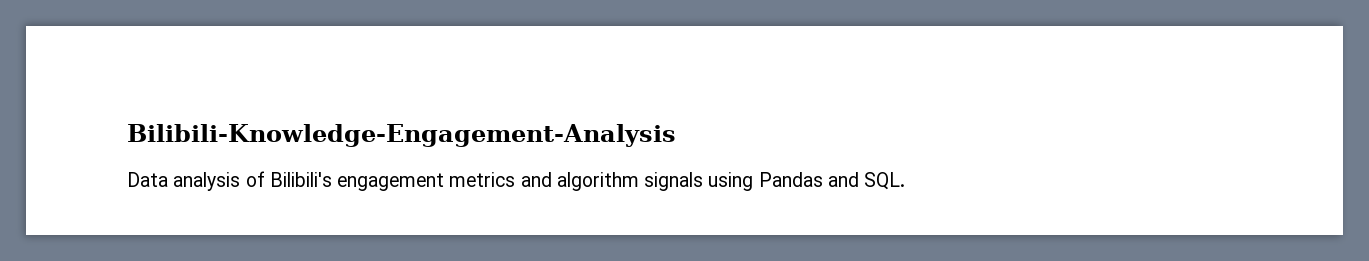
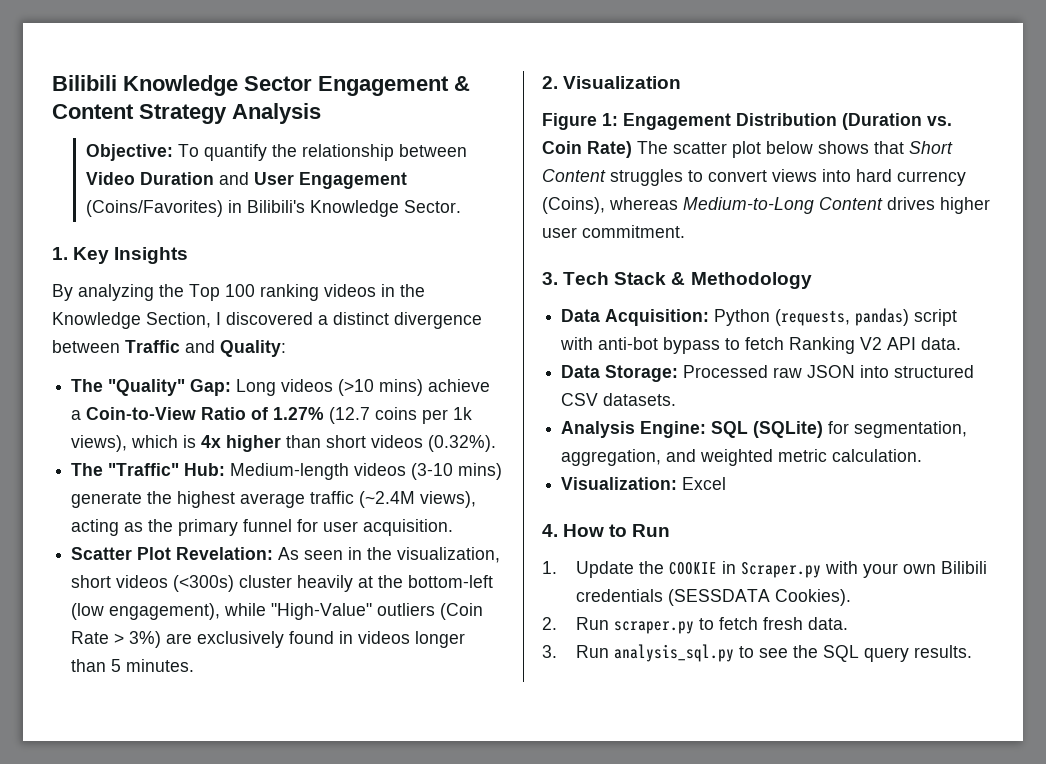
- Bilibili-Knowledge-Engagement-Analysis
- Data analysis of Bilibili's engagement metrics and algorithm signals using Pandas and SQL.
+ Bilibili Knowledge Sector Engagement & Content Strategy Analysis
+ Objective: To quantify the relationship between Video Duration and User Engagement (Coins/Favorites) in Bilibili's Knowledge Sector.
+ 1. Key Insights
+ By analyzing the Top 100 ranking videos in the Knowledge Section, I discovered a distinct divergence between Traffic and Quality:
+ The "Quality" Gap: Long videos (>10 mins) achieve a Coin-to-View Ratio of 1.27% (12.7 coins per 1k views), which is 4x higher than short videos (0.32%).
+ The "Traffic" Hub: Medium-length videos (3-10 mins) generate the highest average traffic (~2.4M views), acting as the primary funnel for user acquisition.
+ Scatter Plot Revelation: As seen in the visualization, short videos (<300s) cluster heavily at the bottom-left (low engagement), while "High-Value" outliers (Coin Rate > 3%) are exclusively found in videos longer than 5 minutes.
+ 2. Visualization
+ Figure 1: Engagement Distribution (Duration vs. Coin Rate) The scatter plot below shows that Short Content struggles to convert views into hard currency (Coins), whereas Medium-to-Long Content drives higher user commitment.
+ 3. Tech Stack & Methodology
+ Data Acquisition: Python (requests, pandas) script with anti-bot bypass to fetch Ranking V2 API data.
+ Data Storage: Processed raw JSON into structured CSV datasets.
+ Analysis Engine: SQL (SQLite) for segmentation, aggregation, and weighted metric calculation.
+ Visualization: Excel
+ 4. How to Run
+ 1. Update the COOKIE in Scraper.py with your own Bilibili credentials (SESSDATA Cookies).
+ 2. Run scraper.py to fetch fresh data.
+ 3. Run analysis_sql.py to see the SQL query results.

